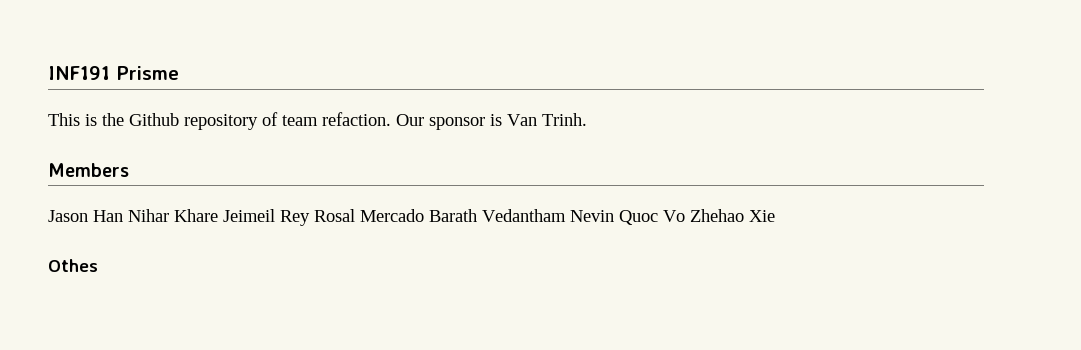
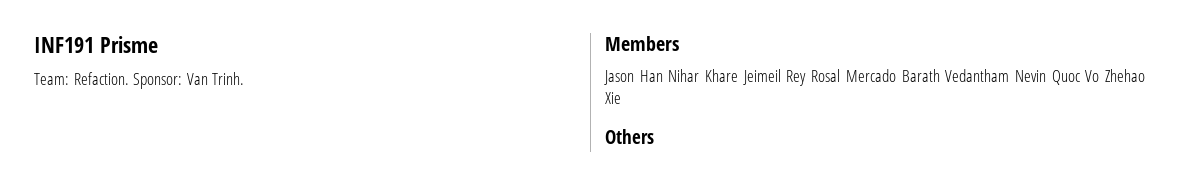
- This is the Github repository of team refaction. Our sponsor is Van Trinh.
+ Team: Refaction. Sponsor: Van Trinh.
- Othes
+ Others

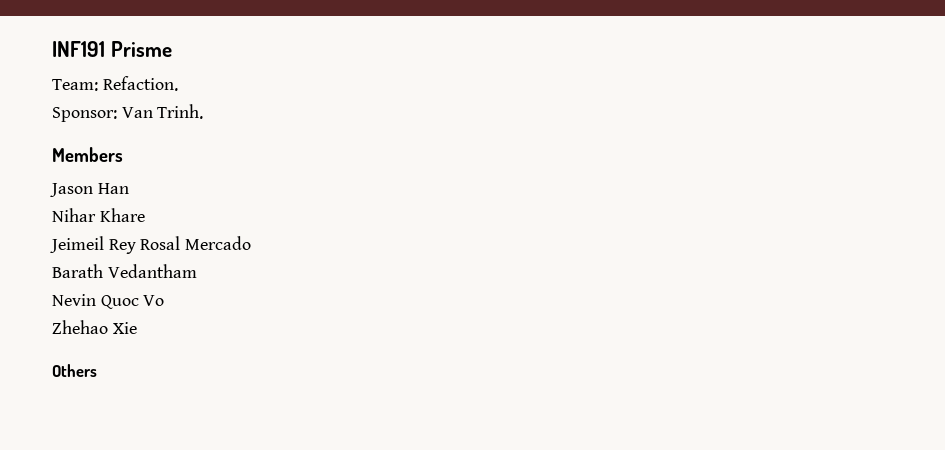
- Team: Refaction. Sponsor: Van Trinh.
+ Team: Refaction.
+ Sponsor: Van Trinh.
- Jason Han Nihar Khare Jeimeil Rey Rosal Mercado Barath Vedantham Nevin Quoc Vo Zhehao Xie
+ Jason Han
+ Nihar Khare
+ Jeimeil Rey Rosal Mercado
+ Barath Vedantham
+ Nevin Quoc Vo
+ Zhehao Xie

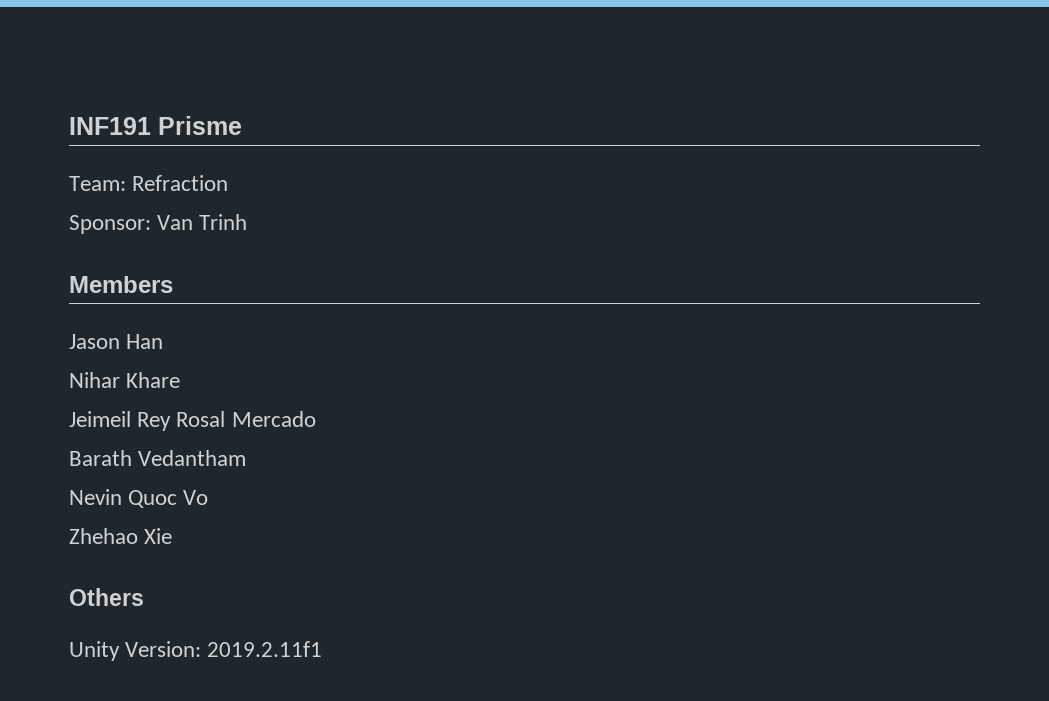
- Team: Refaction.
+ Team: Refraction
- Sponsor: Van Trinh.
+ Sponsor: Van Trinh
+ Unity Version: 2019.2.11f1

